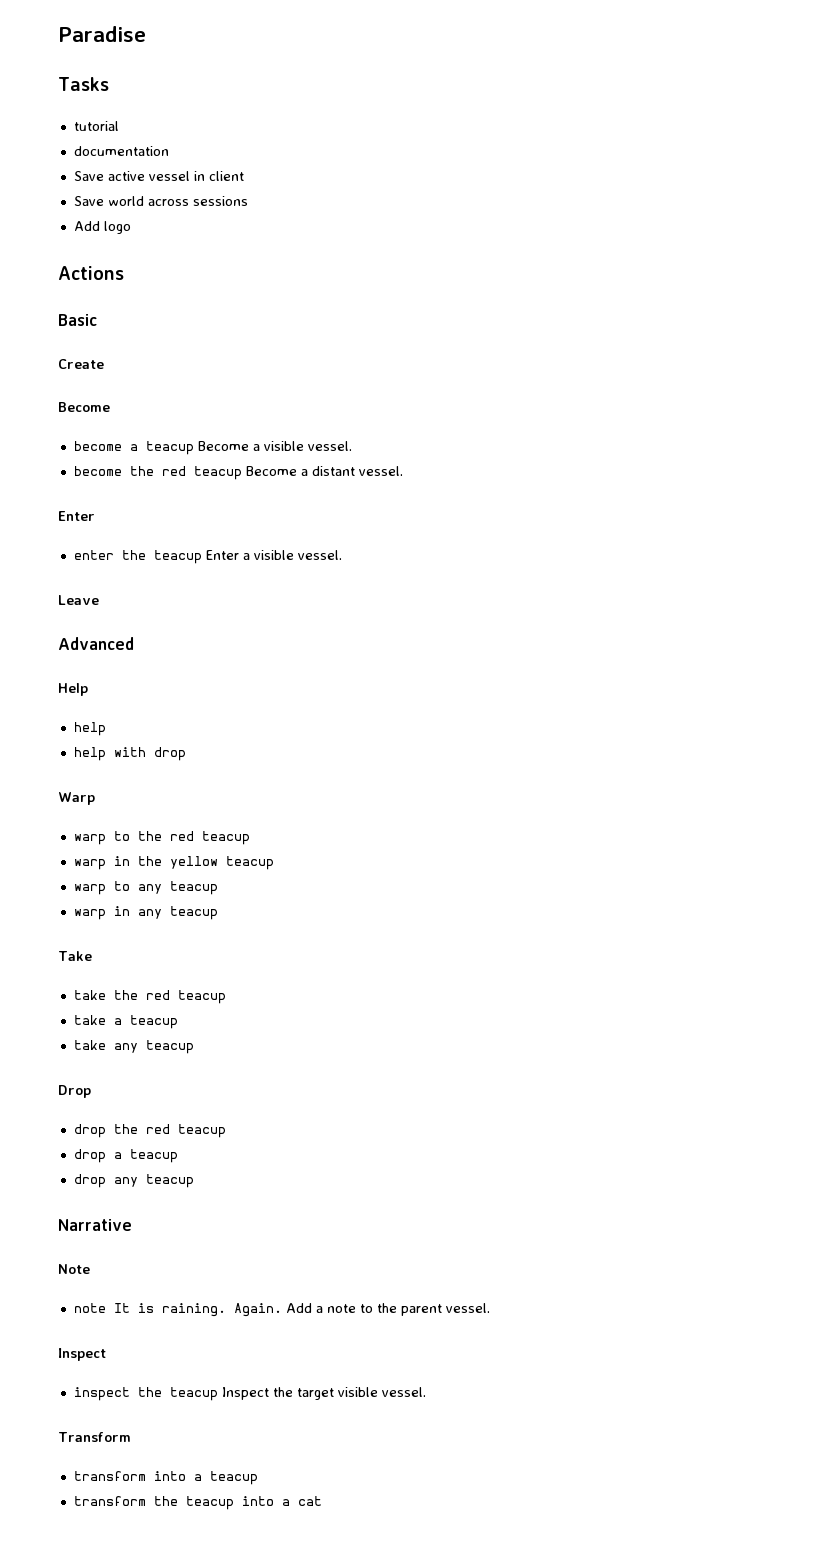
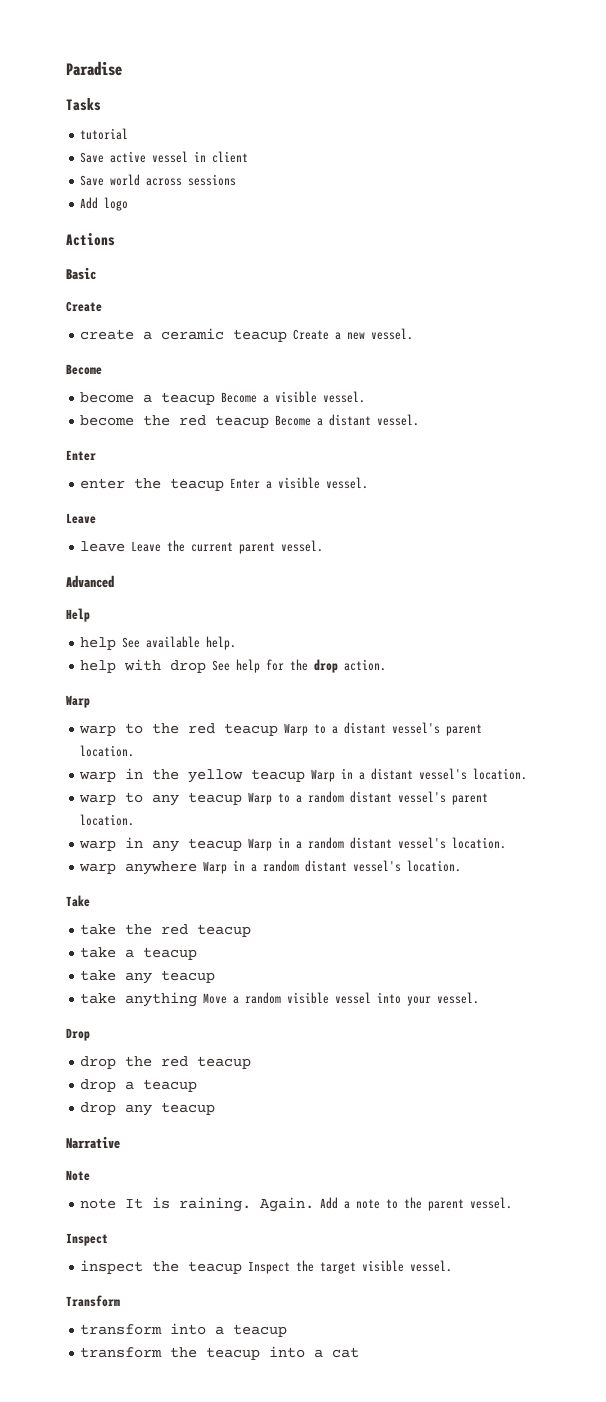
- documentation
+ create a ceramic teacup Create a new vessel.
+ leave Leave the current parent vessel.
  Help
- help
+ help See available help.
- help with drop
+ help with drop See help for the drop action.
- warp to the red teacup
+ warp to the red teacup Warp to a distant vessel's parent location.
- warp in the yellow teacup
- warp to any teacup
- warp in any teacup
+ warp in the yellow teacup Warp in a distant vessel's location.
+ warp to any teacup Warp to a random distant vessel's parent location.
+ warp in any teacup Warp in a random distant vessel's location.
+ warp anywhere Warp in a random distant vessel's location.
+ take anything Move a random visible vessel into your vessel.

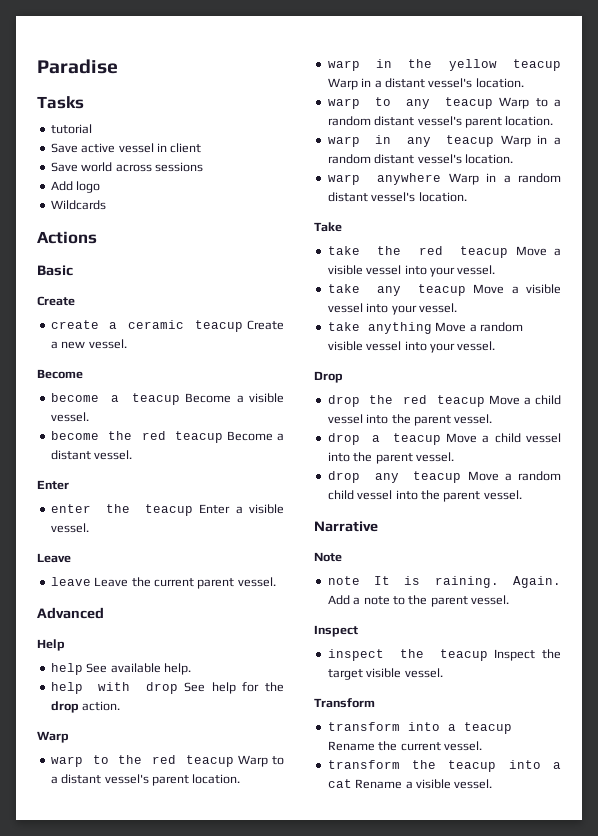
+ Wildcards
- take the red teacup
- take a teacup
- take any teacup
+ take the red teacup Move a visible vessel into your vessel.
+ take any teacup Move a visible vessel into your vessel.
- drop the red teacup
- drop a teacup
- drop any teacup
+ drop the red teacup Move a child vessel into the parent vessel.
+ drop a teacup Move a child vessel into the parent vessel.
+ drop any teacup Move a random child vessel into the parent vessel.
- transform into a teacup
+ transform into a teacup Rename the current vessel.
- transform the teacup into a cat
+ transform the teacup into a cat Rename a visible vessel.

